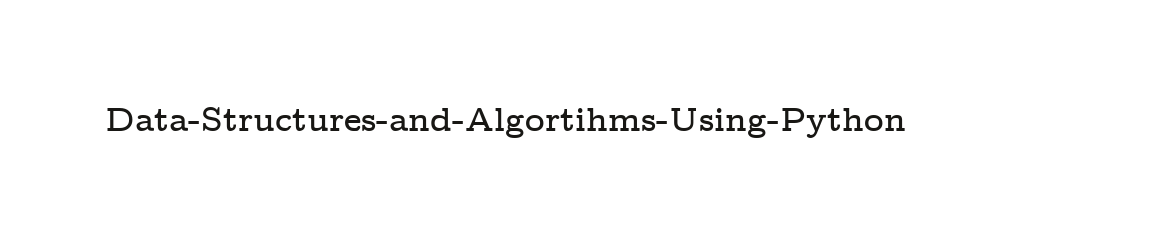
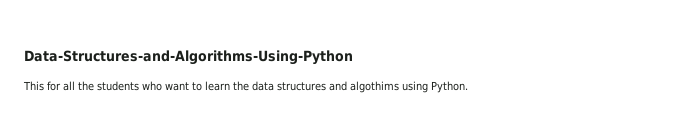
- Data-Structures-and-Algortihms-Using-Python
+ Data-Structures-and-Algorithms-Using-Python
+ This for all the students who want to learn the data structures and algothims using Python.

